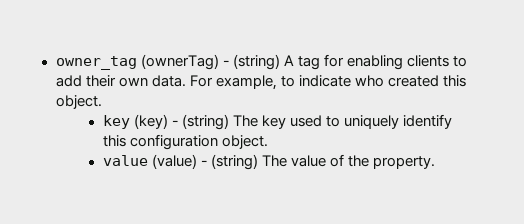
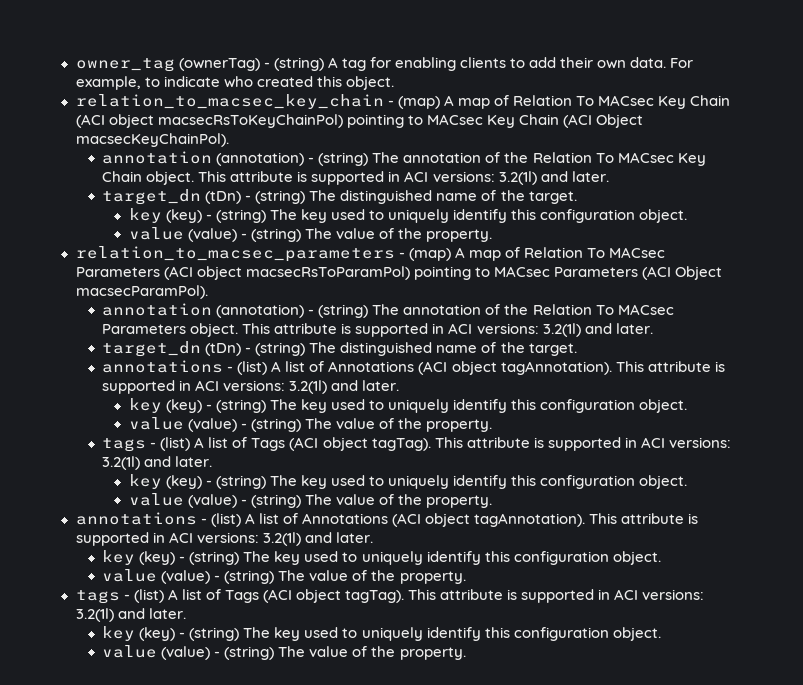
+ relation_to_macsec_key_chain - (map) A map of Relation To MACsec Key Chain (ACI object macsecRsToKeyChainPol) pointing to MACsec Key Chain (ACI Object macsecKeyChainPol).
+ annotation (annotation) - (string) The annotation of the Relation To MACsec Key Chain object. This attribute is supported in ACI versions: 3.2(1l) and later.
+ target_dn (tDn) - (string) The distinguished name of the target.
+ relation_to_macsec_parameters - (map) A map of Relation To MACsec Parameters (ACI object macsecRsToParamPol) pointing to MACsec Parameters (ACI Object macsecParamPol).
+ annotation (annotation) - (string) The annotation of the Relation To MACsec Parameters object. This attribute is supported in ACI versions: 3.2(1l) and later.
+ target_dn (tDn) - (string) The distinguished name of the target.
+ annotations - (list) A list of Annotations (ACI object tagAnnotation). This attribute is supported in ACI versions: 3.2(1l) and later.
+ key (key) - (string) The key used to uniquely identify this configuration object.
+ value (value) - (string) The value of the property.
+ tags - (list) A list of Tags (ACI object tagTag). This attribute is supported in ACI versions: 3.2(1l) and later.
+ key (key) - (string) The key used to uniquely identify this configuration object.
+ value (value) - (string) The value of the property.
+ annotations - (list) A list of Annotations (ACI object tagAnnotation). This attribute is supported in ACI versions: 3.2(1l) and later.
+ key (key) - (string) The key used to uniquely identify this configuration object.
+ value (value) - (string) The value of the property.
+ tags - (list) A list of Tags (ACI object tagTag). This attribute is supported in ACI versions: 3.2(1l) and later.
+ key (key) - (string) The key used to uniquely identify this configuration object.
+ value (value) - (string) The value of the property.

